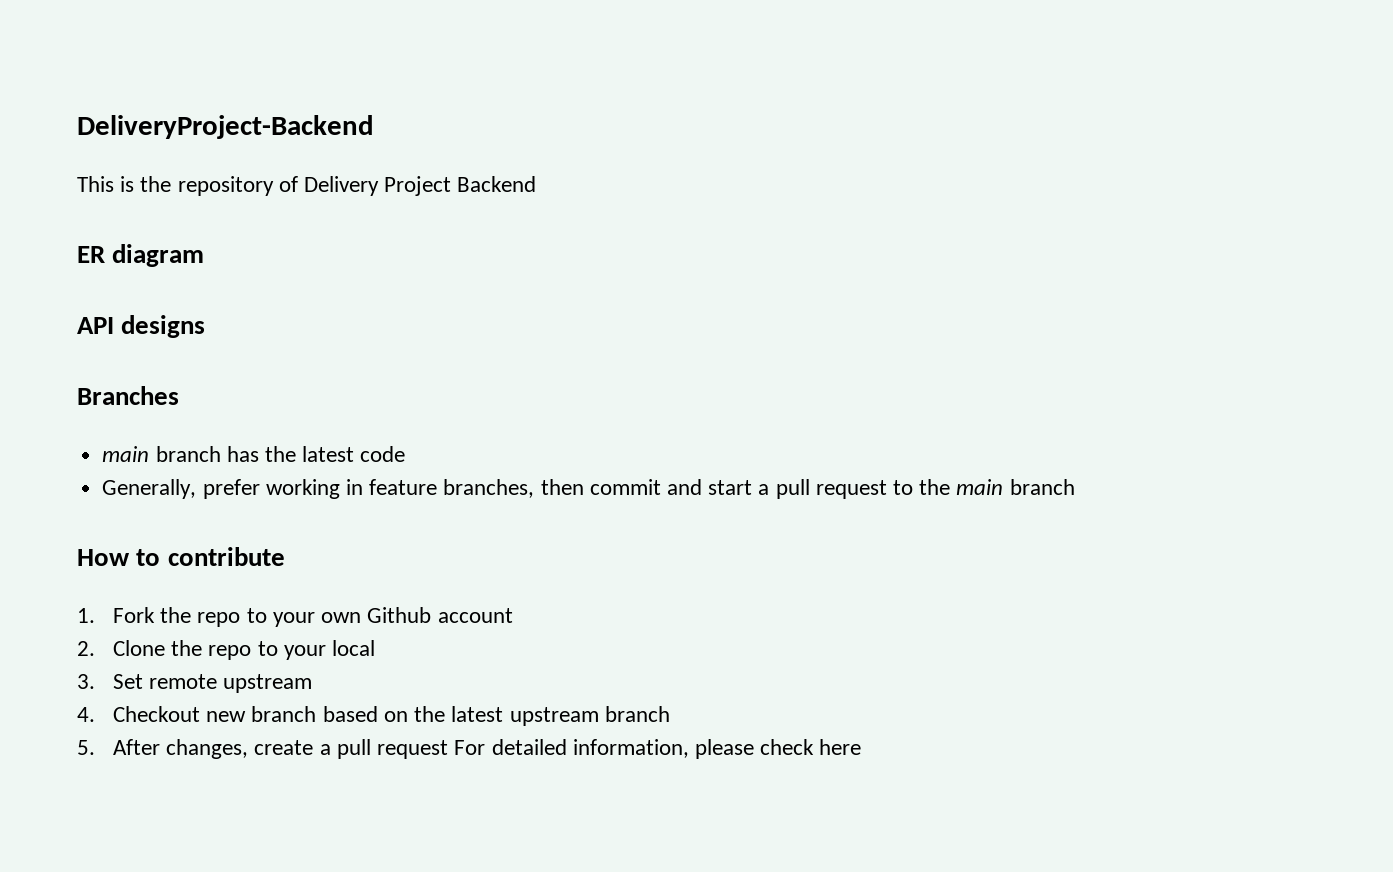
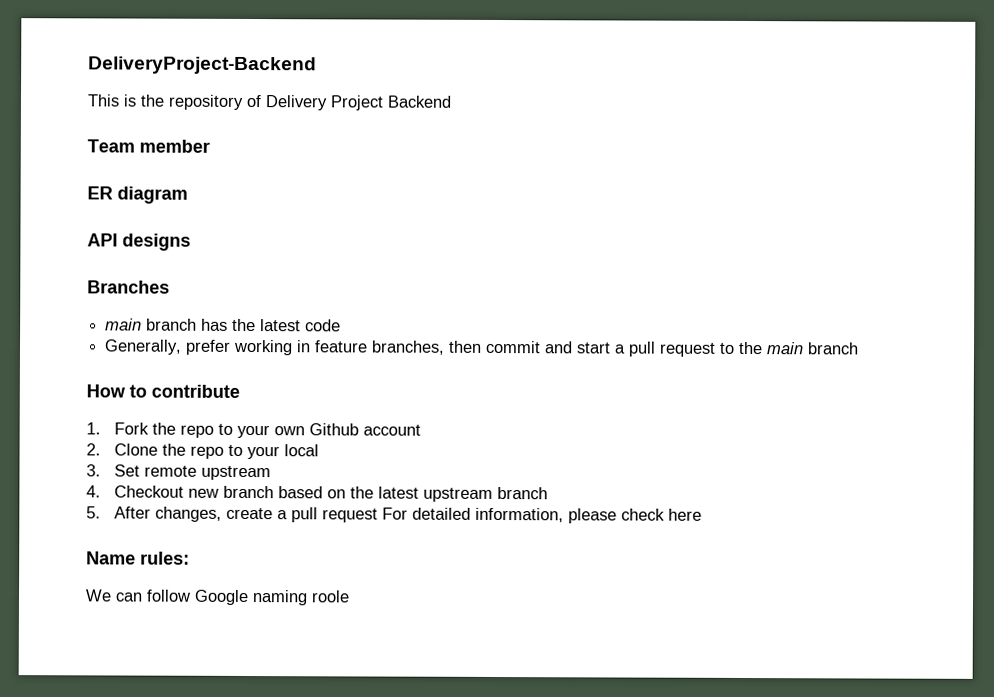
+ Team member
+ Name rules:
+ We can follow Google naming roole

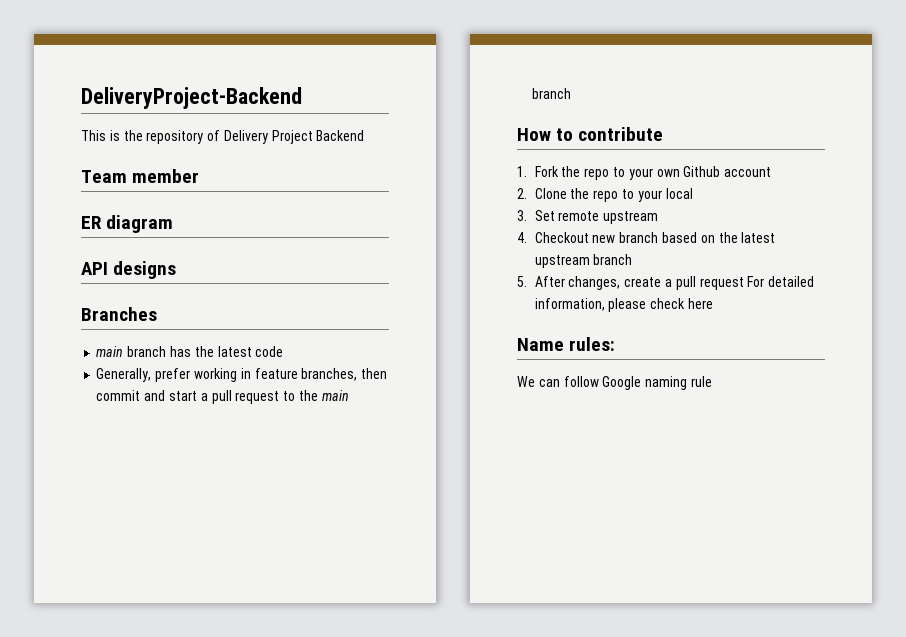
- We can follow Google naming roole
+ We can follow Google naming rule

